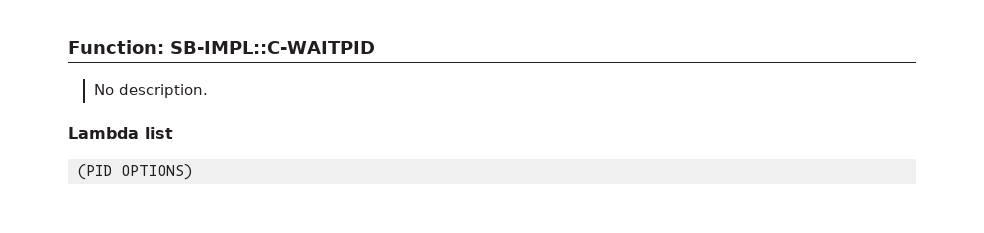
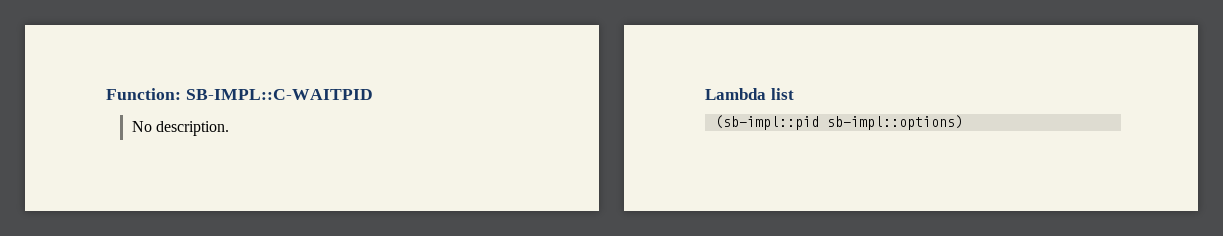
- (PID OPTIONS)
+ (sb-impl::pid sb-impl::options)

